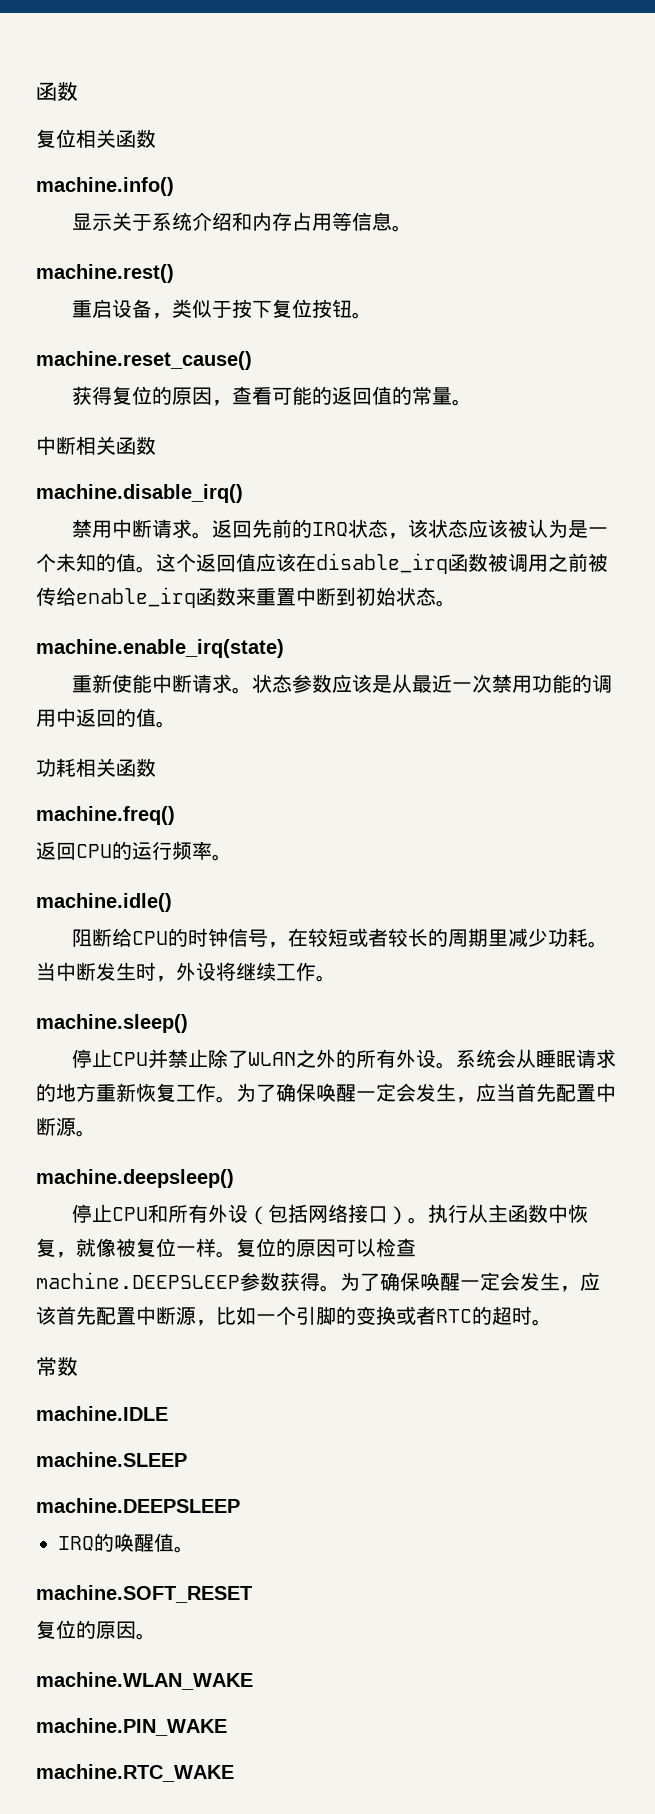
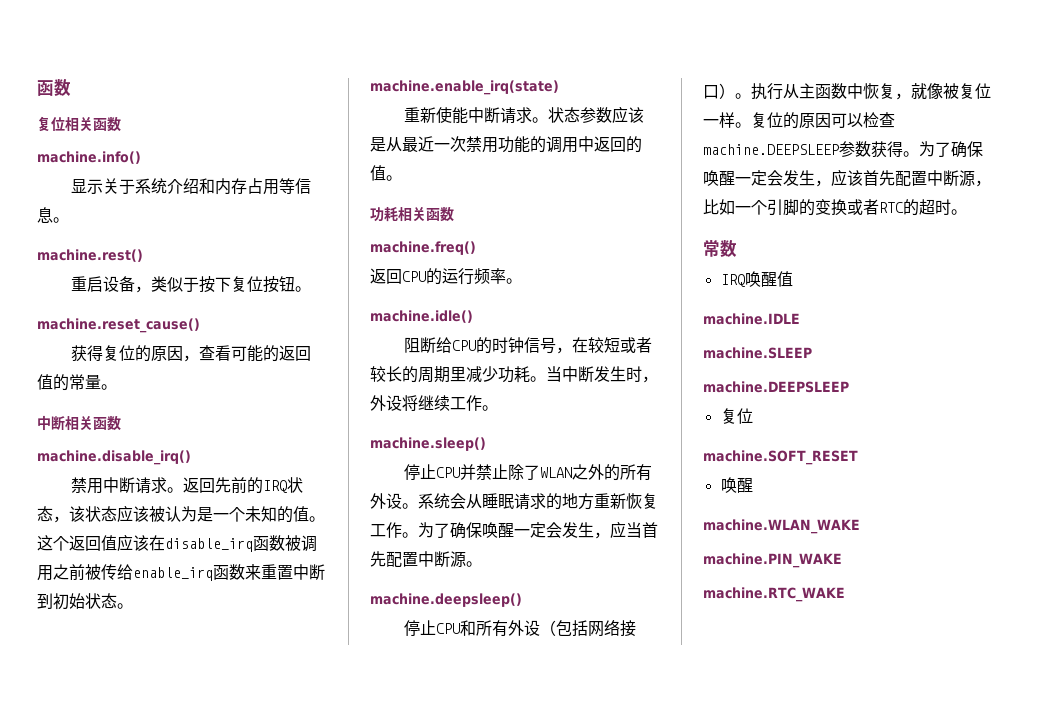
+ IRQ唤醒值
  machine.SLEEP
  machine.DEEPSLEEP
- IRQ的唤醒值。
+ 复位
  machine.SOFT_RESET
- 复位的原因。
+ 唤醒

